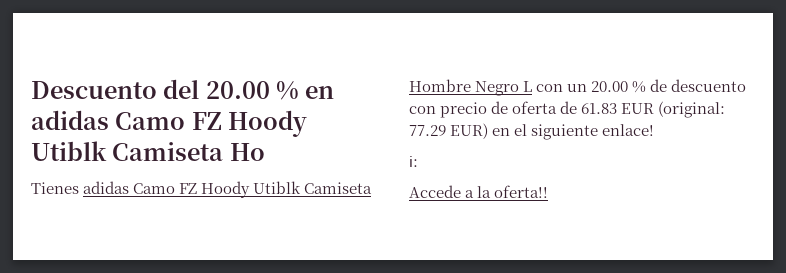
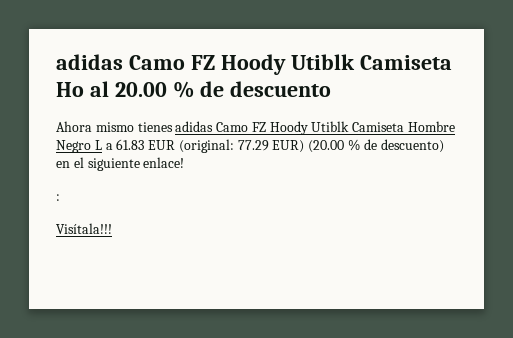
- Descuento del 20.00 % en adidas Camo FZ Hoody Utiblk Camiseta Ho
- Tienes adidas Camo FZ Hoody Utiblk Camiseta Hombre Negro L con un 20.00 % de descuento con precio de oferta de 61.83 EUR (original: 77.29 EUR) en el siguiente enlace!
+ adidas Camo FZ Hoody Utiblk Camiseta Ho al 20.00 % de descuento
+ Ahora mismo tienes adidas Camo FZ Hoody Utiblk Camiseta Hombre Negro L a 61.83 EUR (original: 77.29 EUR) (20.00 % de descuento) en el siguiente enlace!
- ℹ:
- Accede a la oferta!!
+ :
+ Visítala!!!

